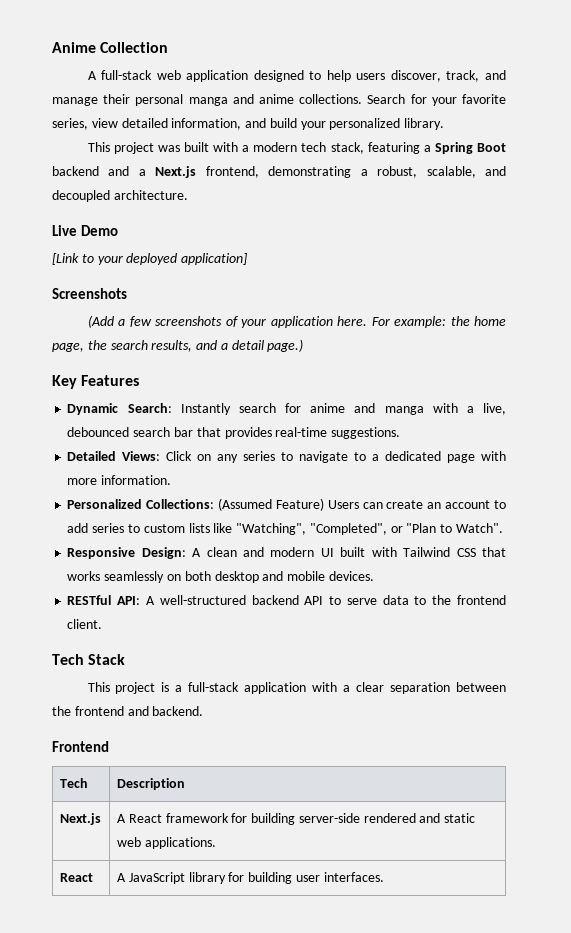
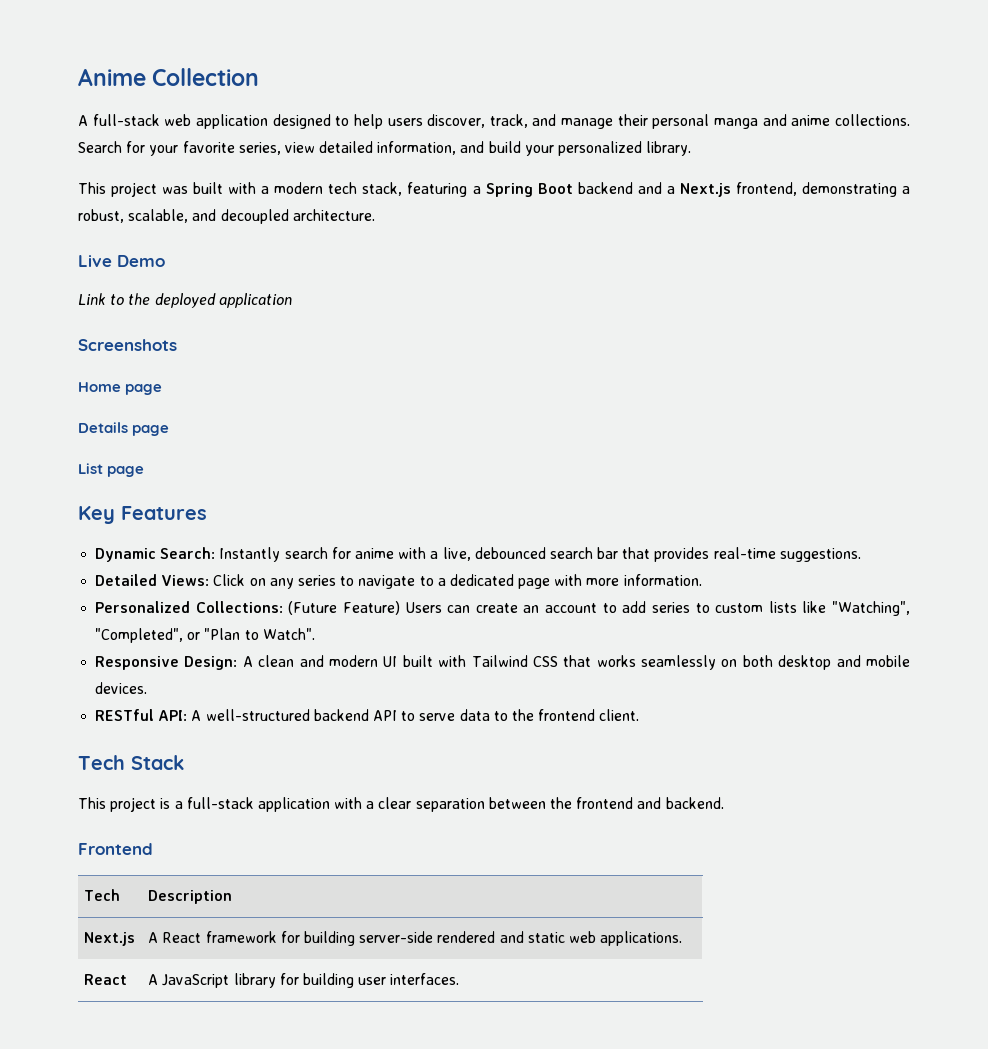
- [Link to your deployed application]
+ Link to the deployed application
  Screenshots
- (Add a few screenshots of your application here. For example: the home page, the search results, and a detail page.)
+ Home page
+ Details page
+ List page
- Dynamic Search: Instantly search for anime and manga with a live, debounced search bar that provides real-time suggestions.
+ Dynamic Search: Instantly search for anime with a live, debounced search bar that provides real-time suggestions.
- Personalized Collections: (Assumed Feature) Users can create an account to add series to custom lists like "Watching", "Completed", or "Plan to Watch".
+ Personalized Collections: (Future Feature) Users can create an account to add series to custom lists like "Watching", "Completed", or "Plan to Watch".

